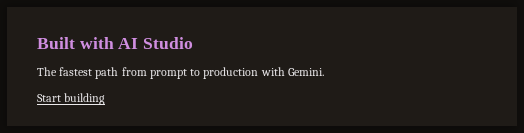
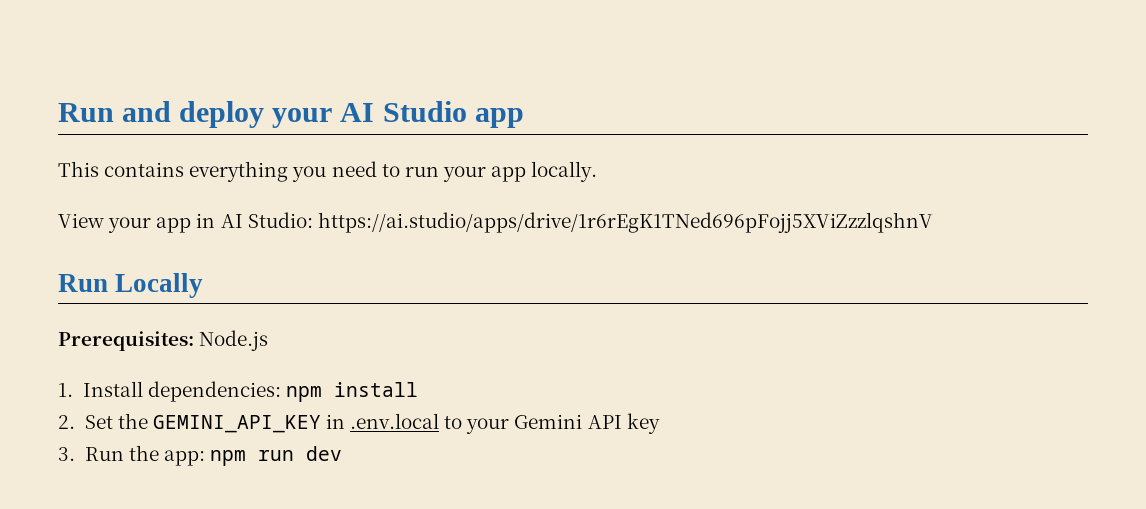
- Built with AI Studio
- The fastest path from prompt to production with Gemini.
- Start building
+ Run and deploy your AI Studio app
+ This contains everything you need to run your app locally.
+ View your app in AI Studio: https://ai.studio/apps/drive/1r6rEgK1TNed696pFojj5XViZzzlqshnV
+ Run Locally
+ Prerequisites: Node.js
+ 1. Install dependencies: npm install
+ 2. Set the GEMINI_API_KEY in .env.local to your Gemini API key
+ 3. Run the app: npm run dev

